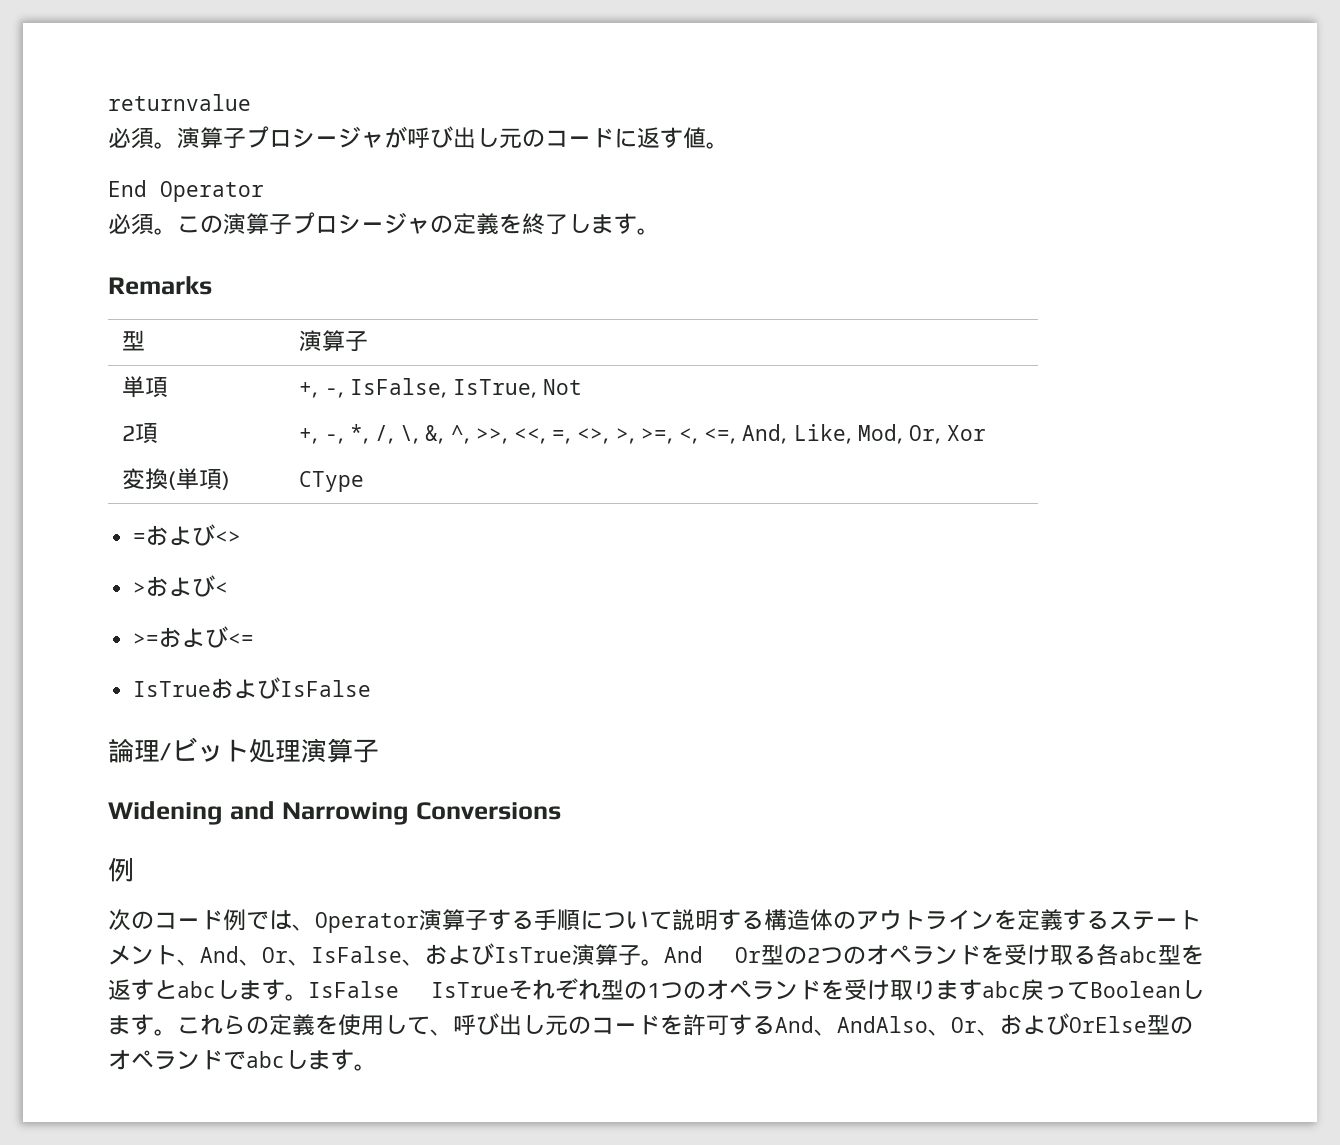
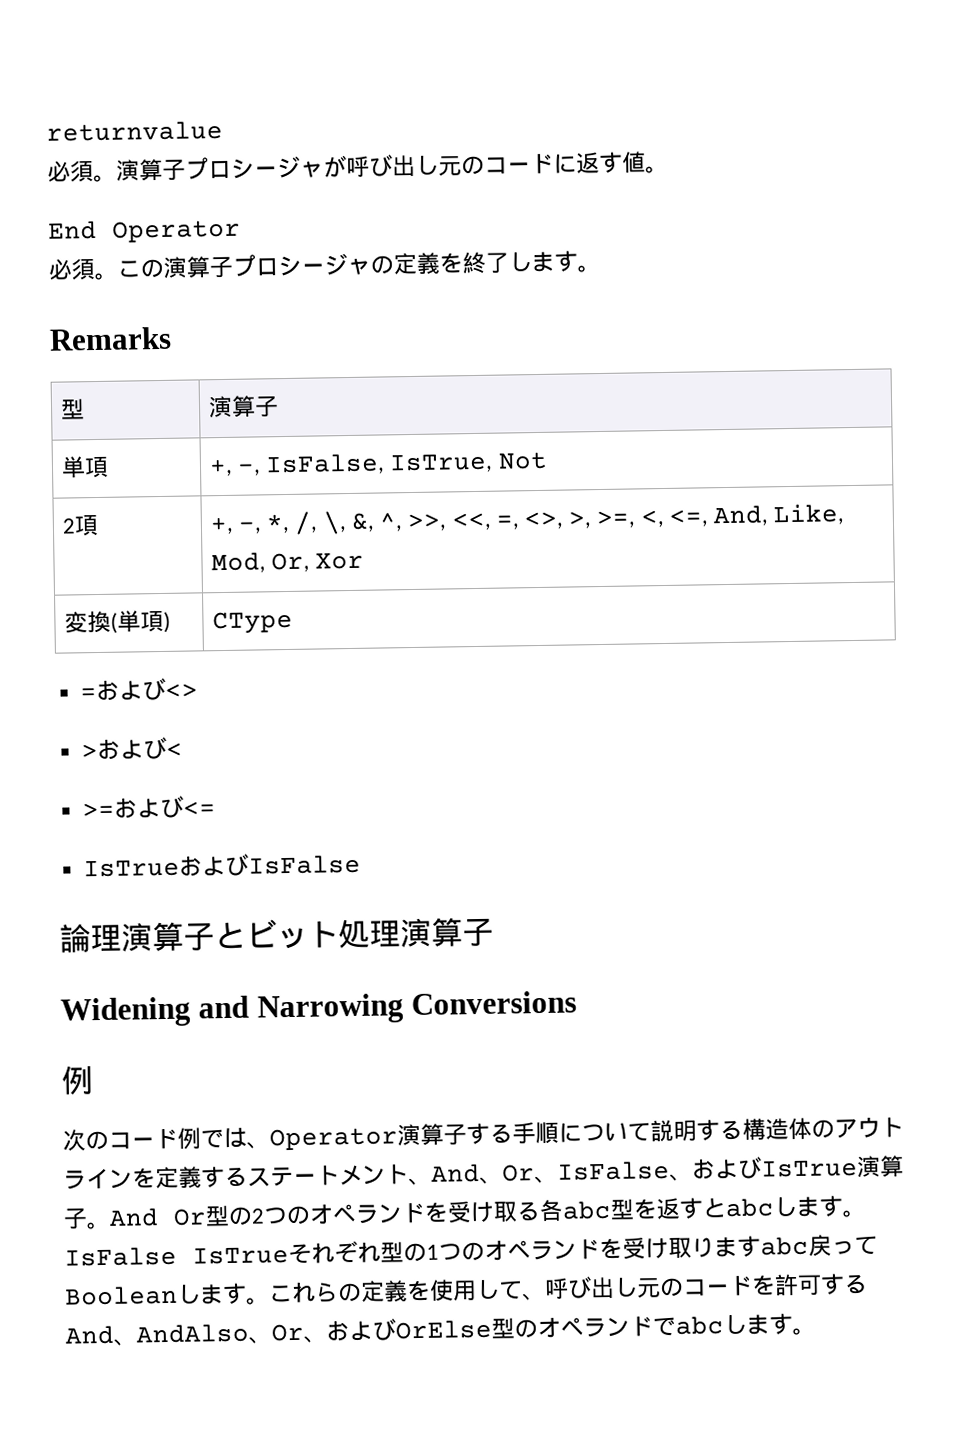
- 論理/ビット処理演算子
+ 論理演算子とビット処理演算子

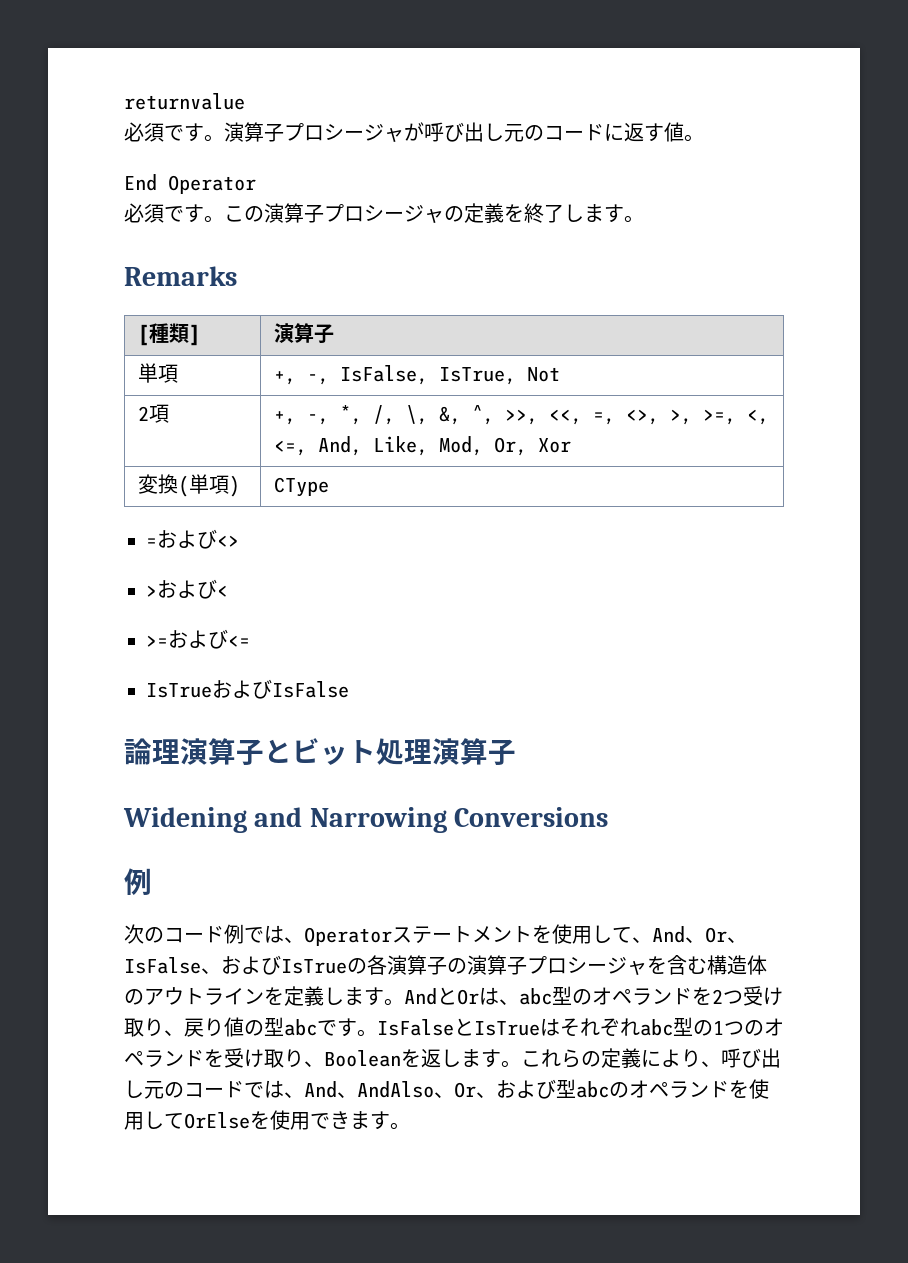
  returnvalue
- 必須。
+ 必須です。
  End Operator
- 必須。
+ 必須です。
- 型 | 演算子
+ [種類] | 演算子
- 次のコード例では、Operator演算子する手順について説明する構造体のアウトラインを定義するステートメント、And、Or、IsFalse、およびIsTrue演算子。And Or型の2つのオペランドを受け取る各abc型を返すとabcします。IsFalse IsTrueそれぞれ型の1つのオペランドを受け取りますabc戻ってBooleanします。
+ 次のコード例では、Operatorステートメントを使用して、And、Or、IsFalse、およびIsTrueの各演算子の演算子プロシージャを含む構造体のアウトラインを定義します。AndとOrは、abc型のオペランドを2つ受け取り、戻り値の型abcです。IsFalseとIsTrueはそれぞれabc型の1つのオペランドを受け取り、Booleanを返します。
- これらの定義を使用して、呼び出し元のコードを許可するAnd、AndAlso、Or、およびOrElse型のオペランドでabcします。
+ これらの定義により、呼び出し元のコードでは、And、AndAlso、Or、および型abcのオペランドを使用してOrElseを使用できます。

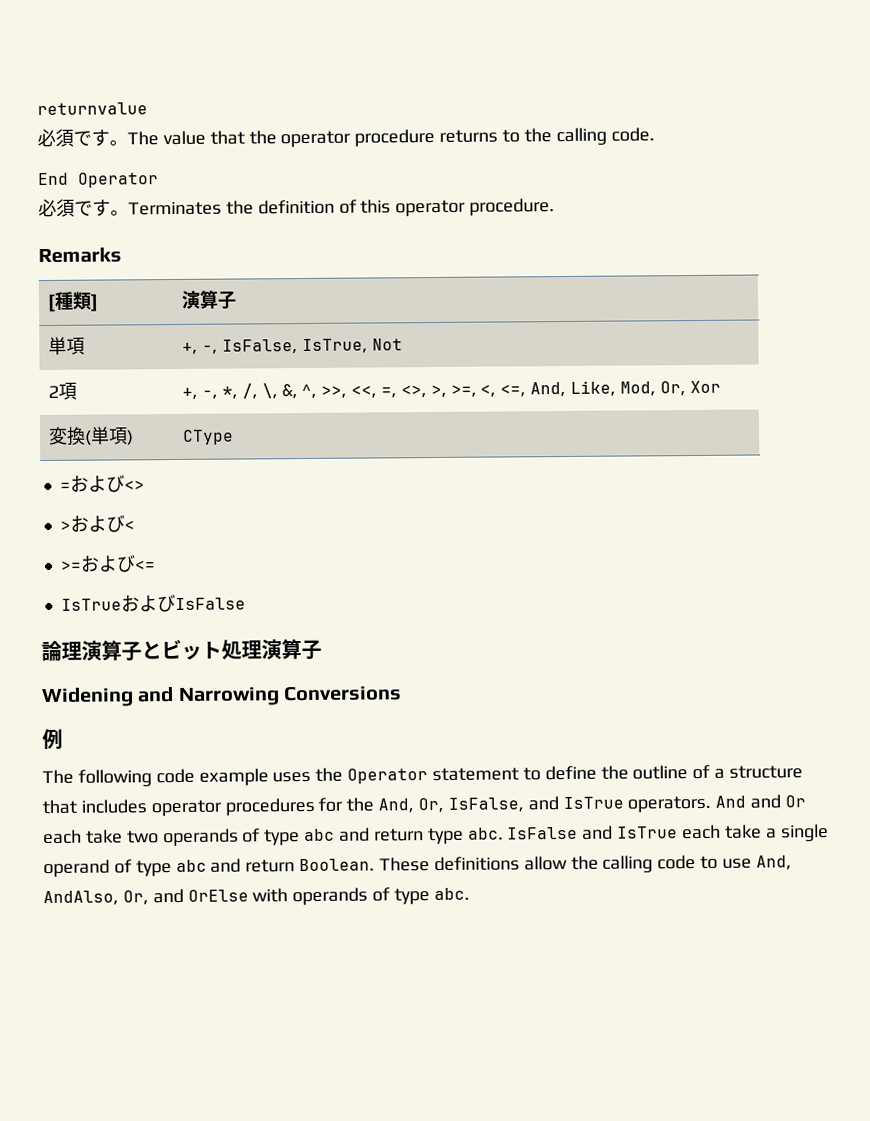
- 演算子プロシージャが呼び出し元のコードに返す値。
+ The value that the operator procedure returns to the calling code.
- この演算子プロシージャの定義を終了します。
+ Terminates the definition of this operator procedure.
- 次のコード例では、Operatorステートメントを使用して、And、Or、IsFalse、およびIsTrueの各演算子の演算子プロシージャを含む構造体のアウトラインを定義します。AndとOrは、abc型のオペランドを2つ受け取り、戻り値の型abcです。IsFalseとIsTrueはそれぞれabc型の1つのオペランドを受け取り、Booleanを返します。これらの定義により、呼び出し元のコードでは、And、AndAlso、Or、および型abcのオペランドを使用してOrElseを使用できます。
+ The following code example uses the Operator statement to define the outline of a structure that includes operator procedures for the And, Or, IsFalse, and IsTrue operators. And and Or each take two operands of type abc and return type abc. IsFalse and IsTrue each take a single operand of type abc and return Boolean. These definitions allow the calling code to use And, AndAlso, Or, and OrElse with operands of type abc.

